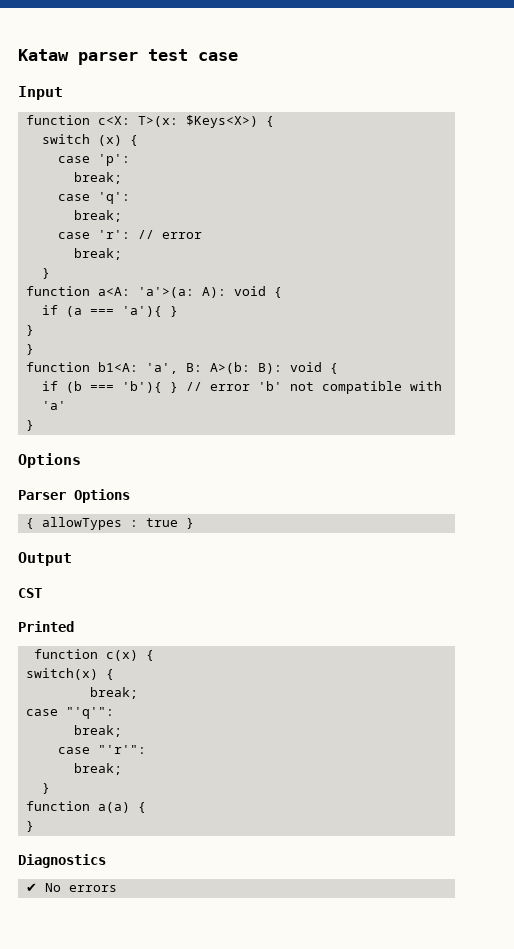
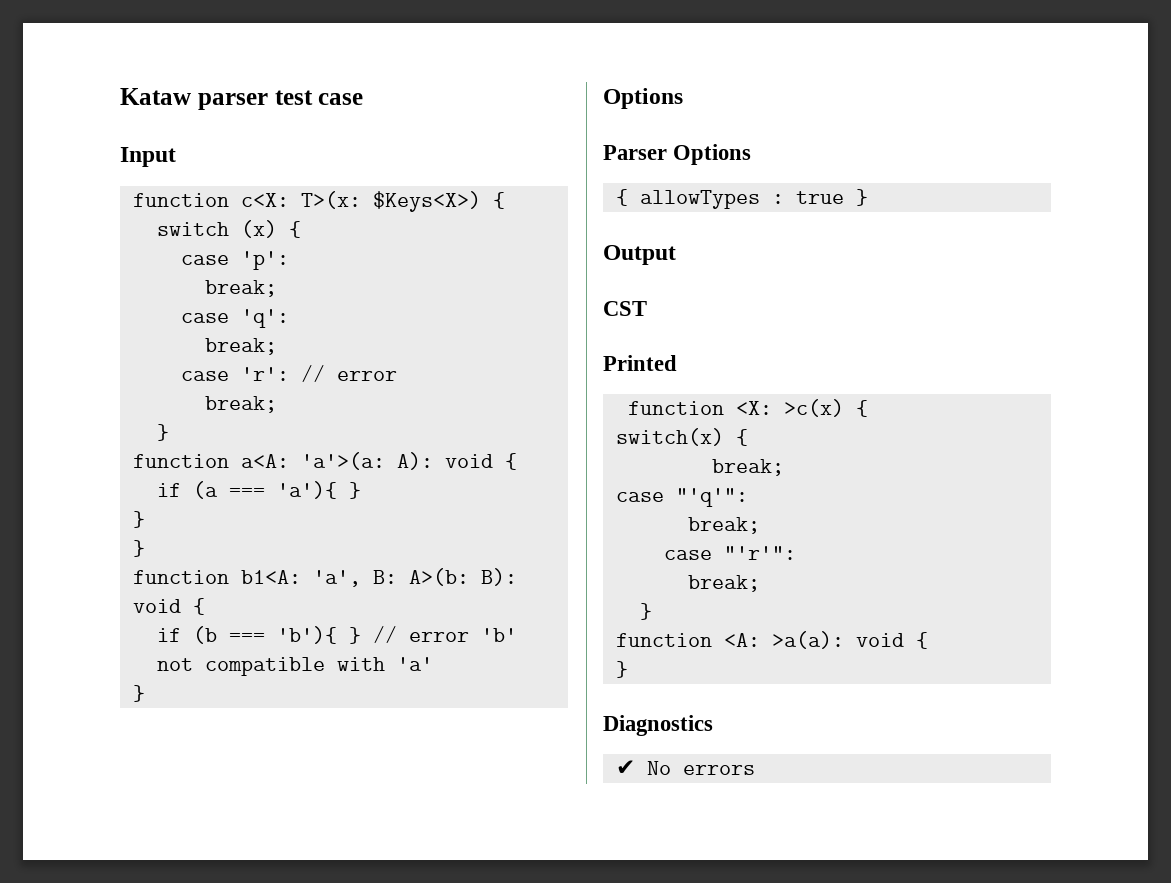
- function c(x) {
+ function <X: >c(x) {
- function a(a) {
+ function <A: >a(a): void {

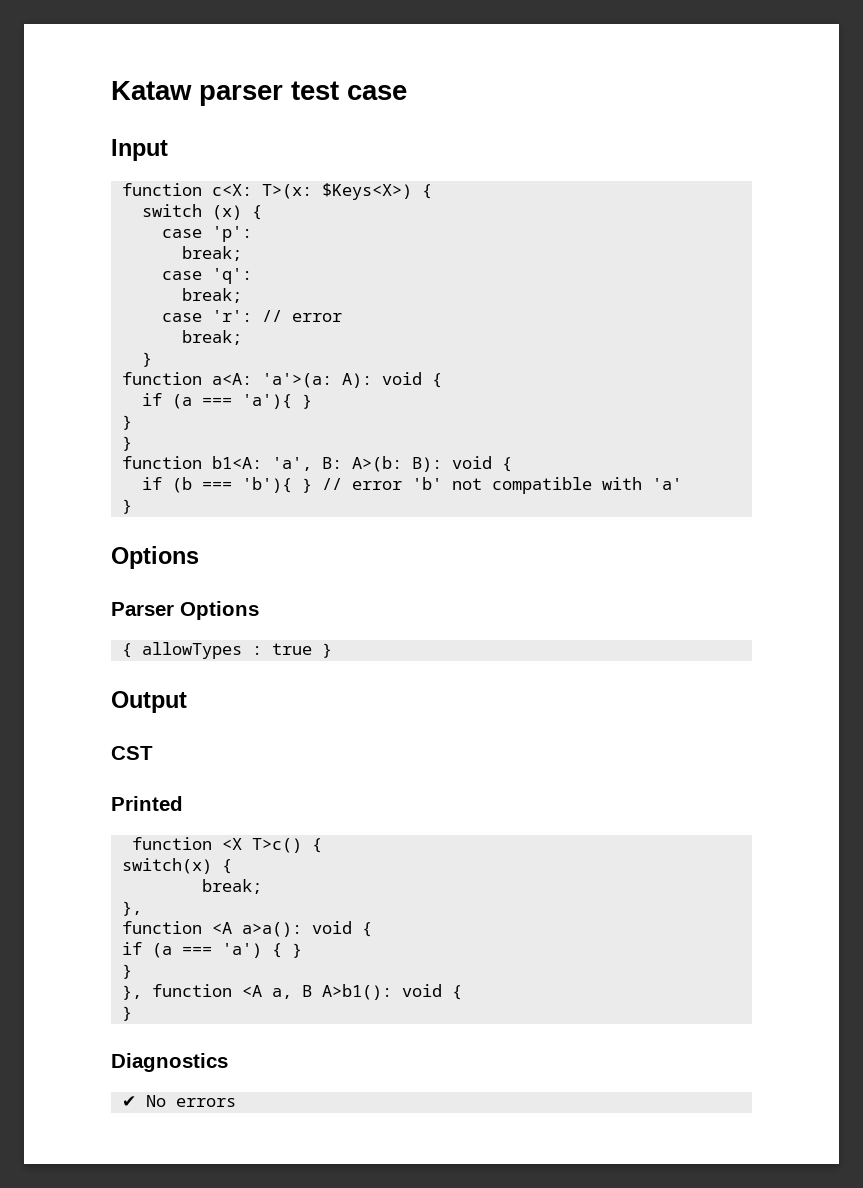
- function <X: >c(x) {
+ function <X T>c() {
  switch(x) {
  break;
- case "'q'":
- break;
- case "'r'":
- break;
+ },
+ function <A a>a(): void {
+ if (a === 'a') { }
  }
- function <A: >a(a): void {
+ }, function <A a, B A>b1(): void {

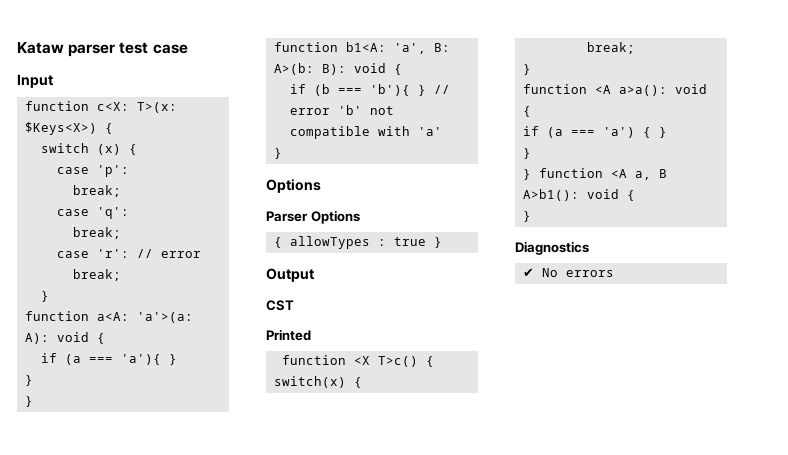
  switch(x) {
  break;
- },
+ }
- }, function <A a, B A>b1(): void {
+ } function <A a, B A>b1(): void {

